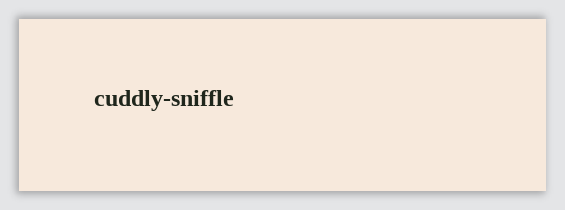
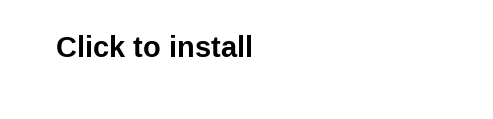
- cuddly-sniffle
+ Click to install

